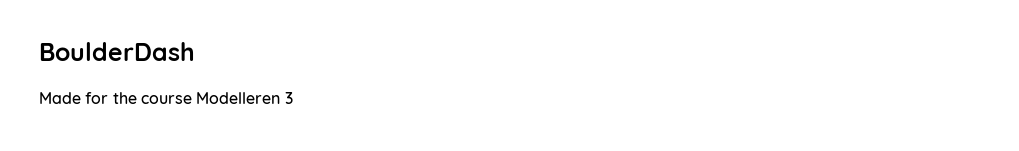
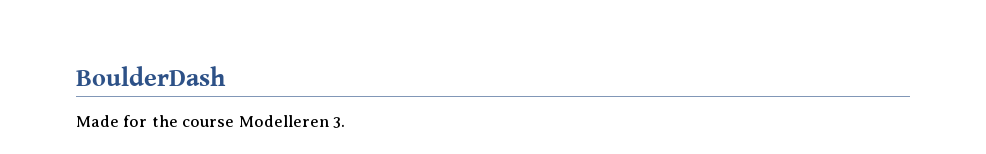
- Made for the course Modelleren 3
+ Made for the course Modelleren 3.

